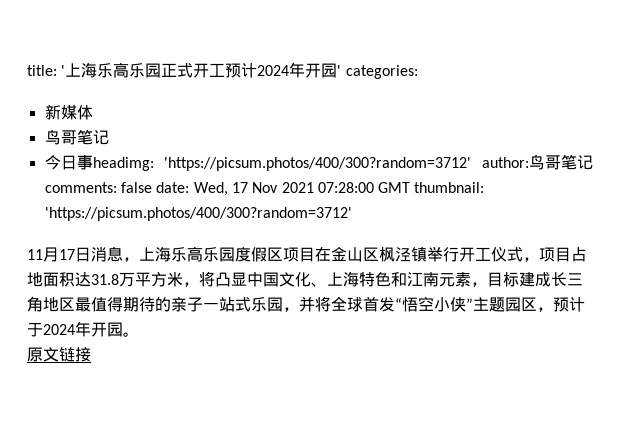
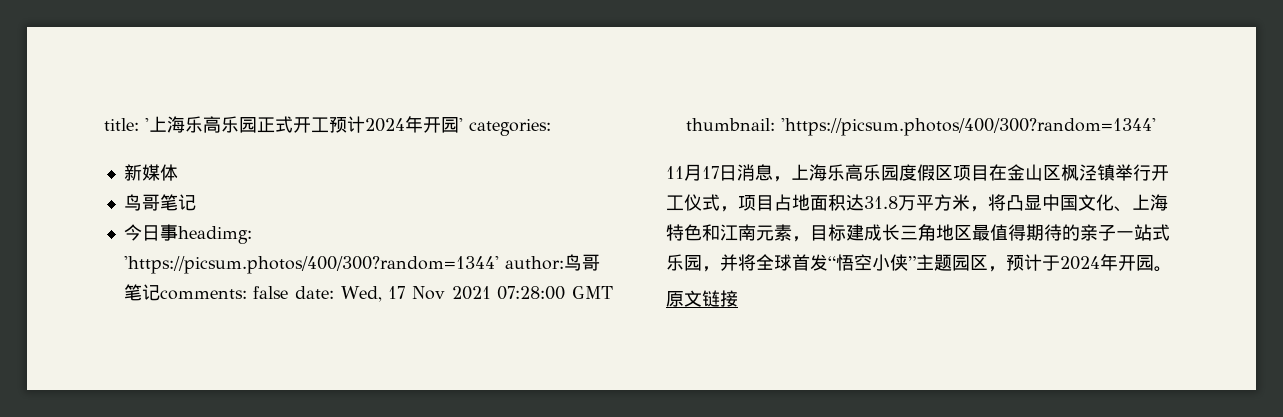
- 今日事headimg: 'https://picsum.photos/400/300?random=3712' author:鸟哥笔记comments: false date: Wed, 17 Nov 2021 07:28:00 GMT thumbnail: 'https://picsum.photos/400/300?random=3712'
+ 今日事headimg: 'https://picsum.photos/400/300?random=1344' author:鸟哥笔记comments: false date: Wed, 17 Nov 2021 07:28:00 GMT thumbnail: 'https://picsum.photos/400/300?random=1344'

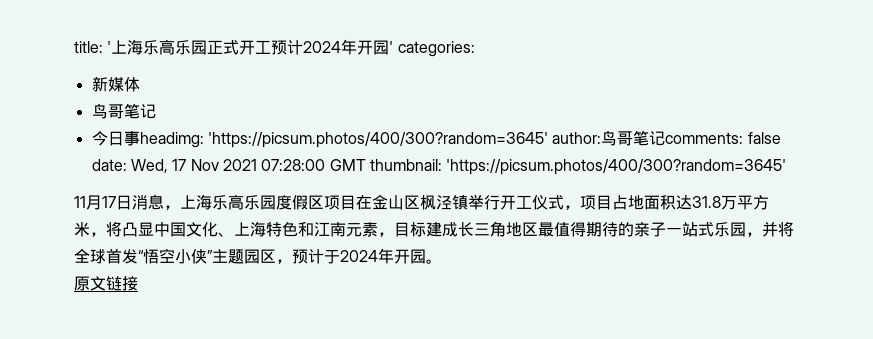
- 今日事headimg: 'https://picsum.photos/400/300?random=1344' author:鸟哥笔记comments: false date: Wed, 17 Nov 2021 07:28:00 GMT thumbnail: 'https://picsum.photos/400/300?random=1344'
+ 今日事headimg: 'https://picsum.photos/400/300?random=3645' author:鸟哥笔记comments: false date: Wed, 17 Nov 2021 07:28:00 GMT thumbnail: 'https://picsum.photos/400/300?random=3645'

